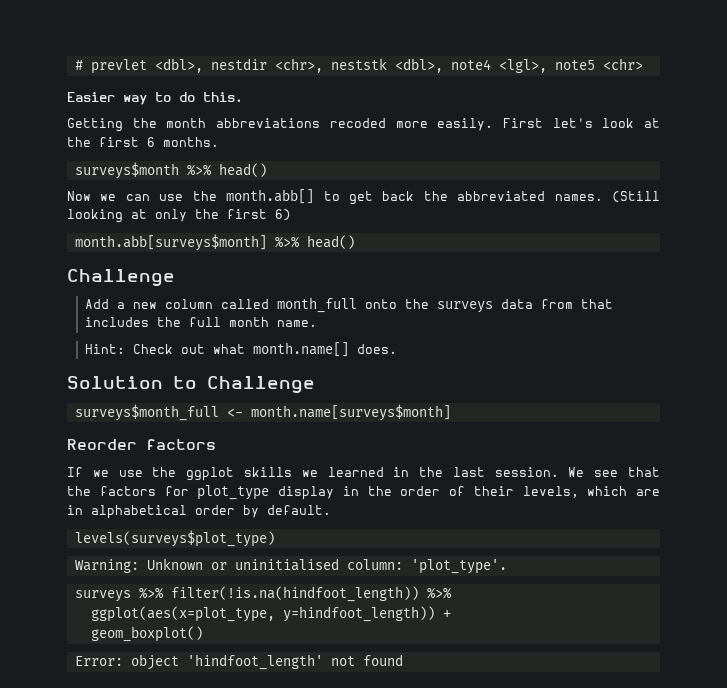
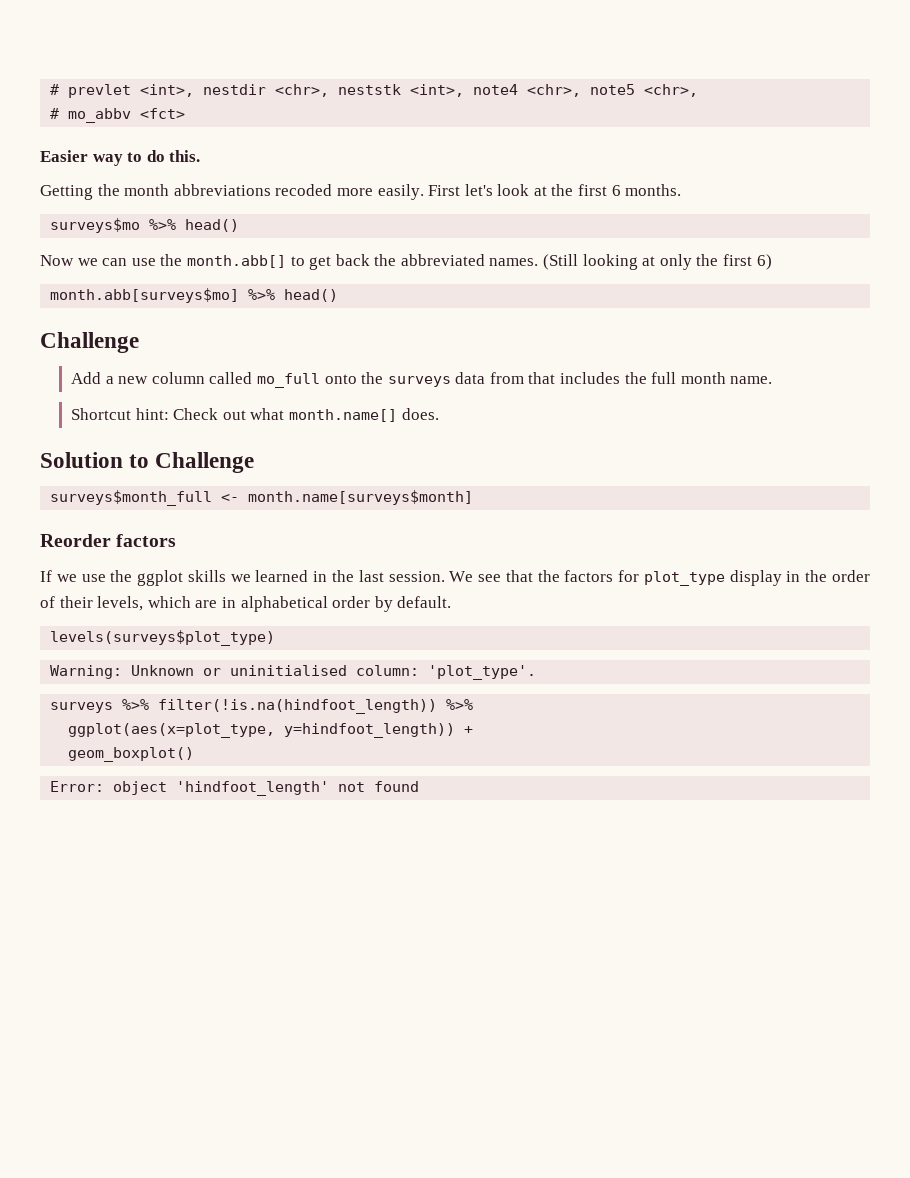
- # prevlet <dbl>, nestdir <chr>, neststk <dbl>, note4 <lgl>, note5 <chr>
+ # prevlet <int>, nestdir <chr>, neststk <int>, note4 <chr>, note5 <chr>,
+ # mo_abbv <fct>
- surveys$month %>% head()
+ surveys$mo %>% head()
- month.abb[surveys$month] %>% head()
+ month.abb[surveys$mo] %>% head()
- Add a new column called month_full onto the surveys data from that includes the full month name.
+ Add a new column called mo_full onto the surveys data from that includes the full month name.
- Hint: Check out what month.name[] does.
+ Shortcut hint: Check out what month.name[] does.

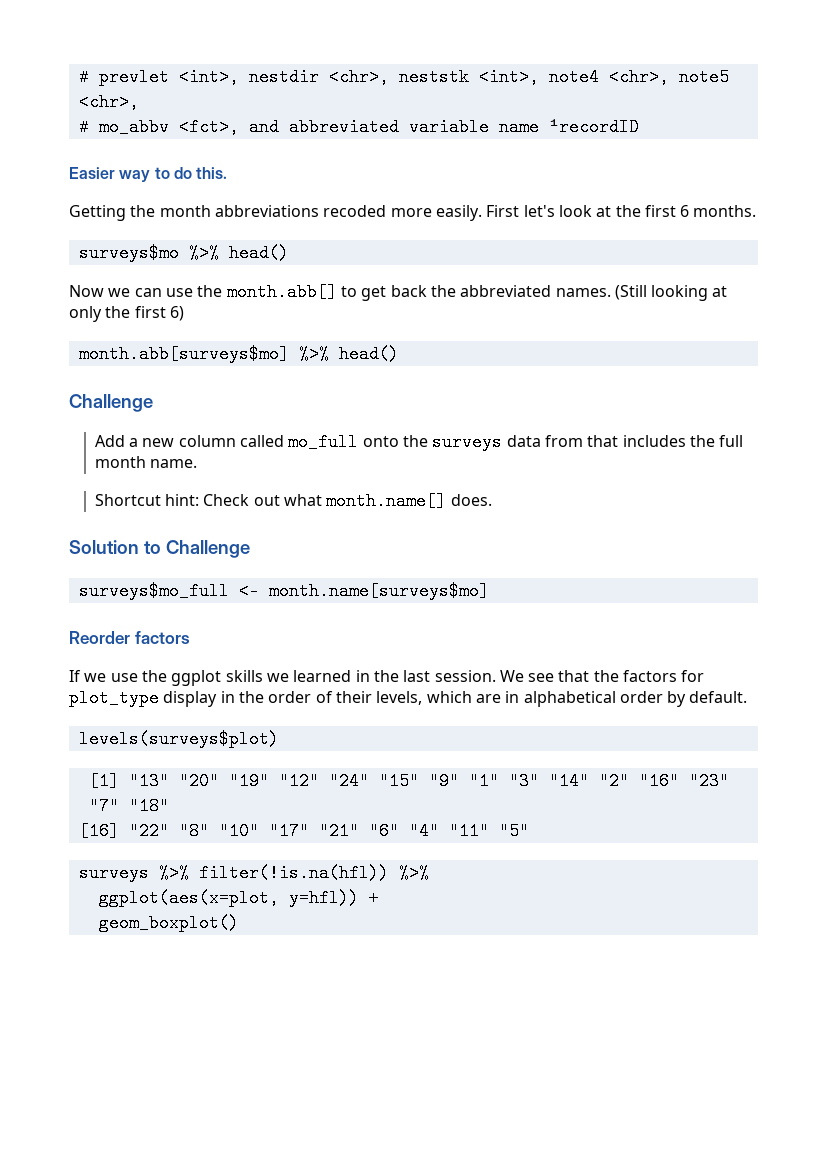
- # mo_abbv <fct>
+ # mo_abbv <fct>, and abbreviated variable name ¹recordID
- surveys$month_full <- month.name[surveys$month]
+ surveys$mo_full <- month.name[surveys$mo]
- levels(surveys$plot_type)
- Warning: Unknown or uninitialised column: 'plot_type'.
+ levels(surveys$plot)
+ [1] "13" "20" "19" "12" "24" "15" "9" "1" "3" "14" "2" "16" "23" "7" "18"
+ [16] "22" "8" "10" "17" "21" "6" "4" "11" "5"
- surveys %>% filter(!is.na(hindfoot_length)) %>%
+ surveys %>% filter(!is.na(hfl)) %>%
- ggplot(aes(x=plot_type, y=hindfoot_length)) +
+ ggplot(aes(x=plot, y=hfl)) +
- Error: object 'hindfoot_length' not found

